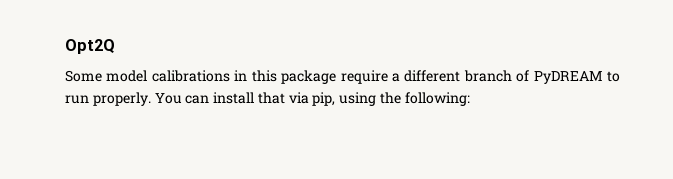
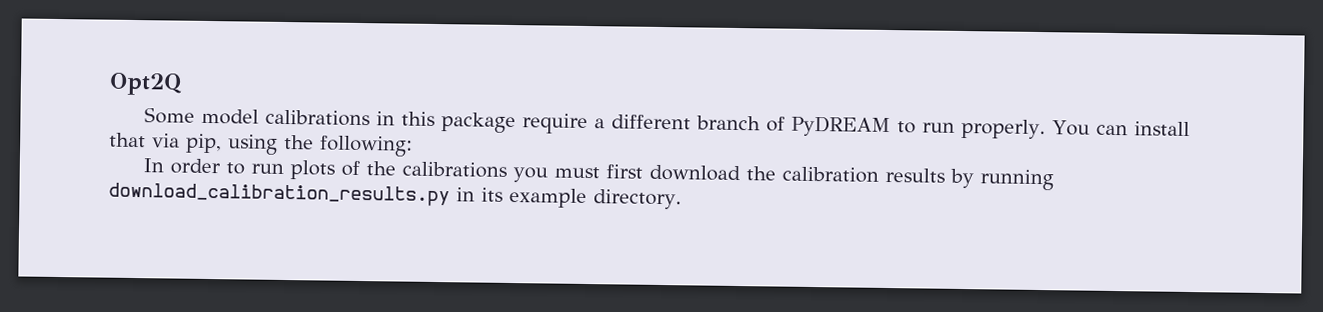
+ In order to run plots of the calibrations you must first download the calibration results by running download_calibration_results.py in its example directory.

